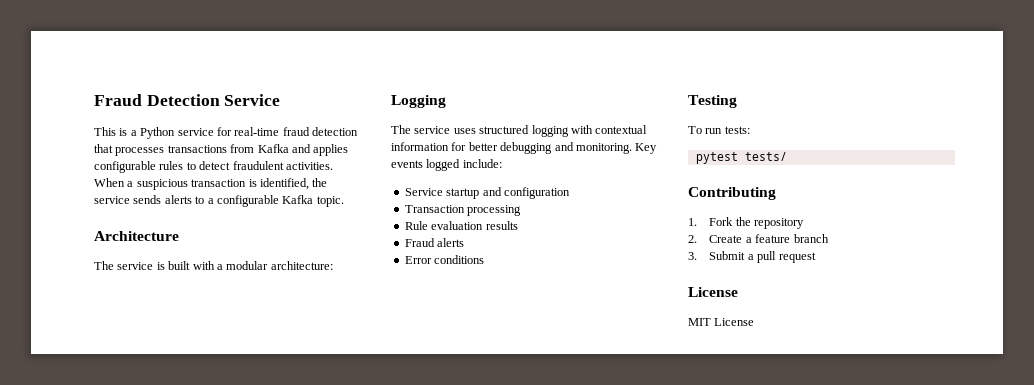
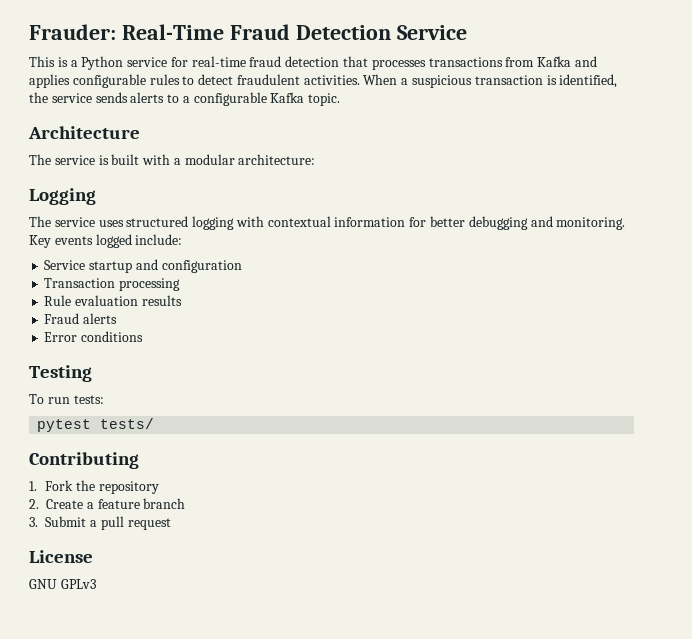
- Fraud Detection Service
+ Frauder: Real-Time Fraud Detection Service
- MIT License
+ GNU GPLv3

